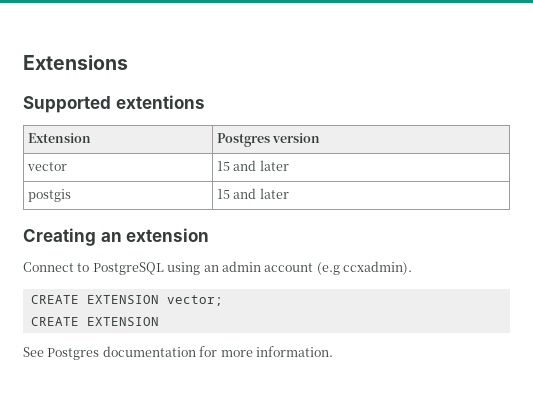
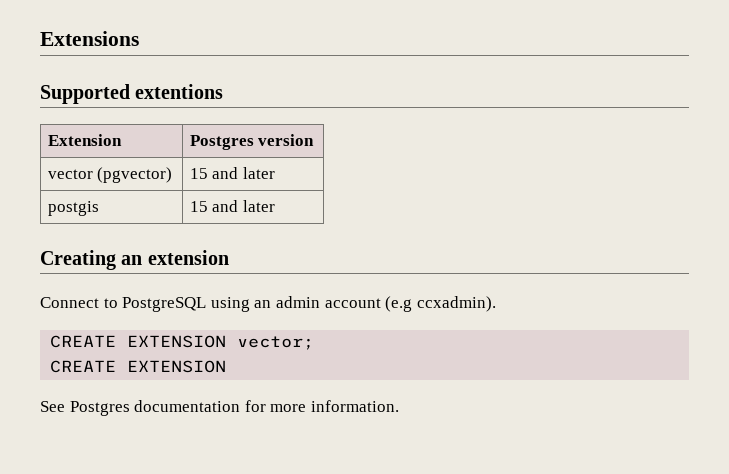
- vector | 15 and later
+ vector (pgvector) | 15 and later

